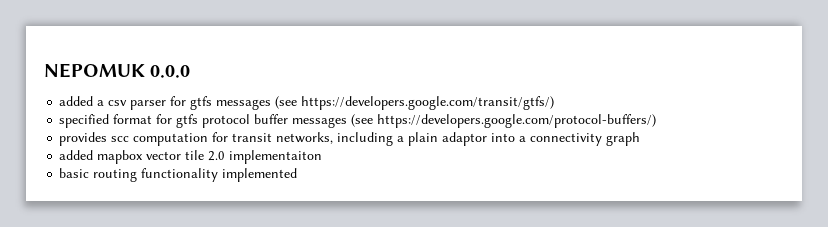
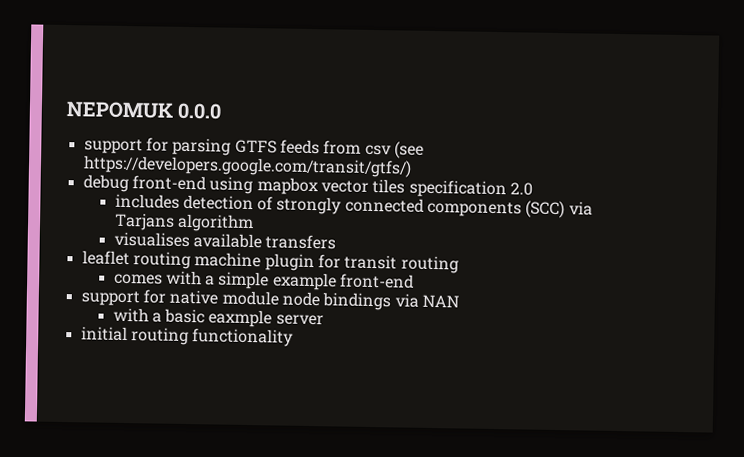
- added a csv parser for gtfs messages (see https://developers.google.com/transit/gtfs/)
- specified format for gtfs protocol buffer messages (see https://developers.google.com/protocol-buffers/)
- provides scc computation for transit networks, including a plain adaptor into a connectivity graph
- added mapbox vector tile 2.0 implementaiton
- basic routing functionality implemented
+ support for parsing GTFS feeds from csv (see https://developers.google.com/transit/gtfs/)
+ debug front-end using mapbox vector tiles specification 2.0
+ includes detection of strongly connected components (SCC) via Tarjans algorithm
+ visualises available transfers
+ leaflet routing machine plugin for transit routing
+ comes with a simple example front-end
+ support for native module node bindings via NAN
+ with a basic eaxmple server
+ initial routing functionality

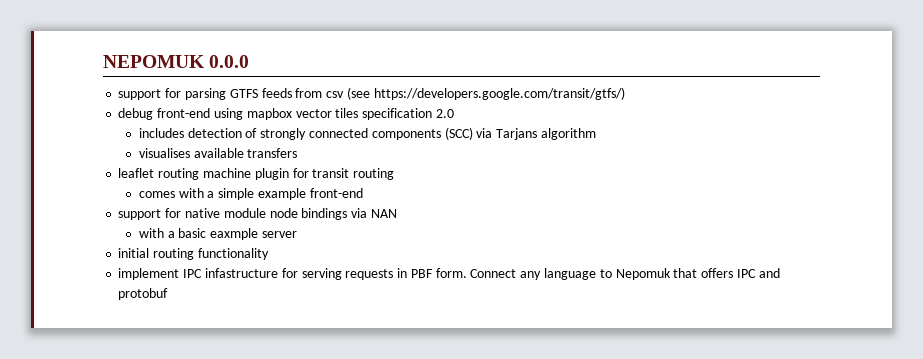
+ implement IPC infastructure for serving requests in PBF form. Connect any language to Nepomuk that offers IPC and protobuf

